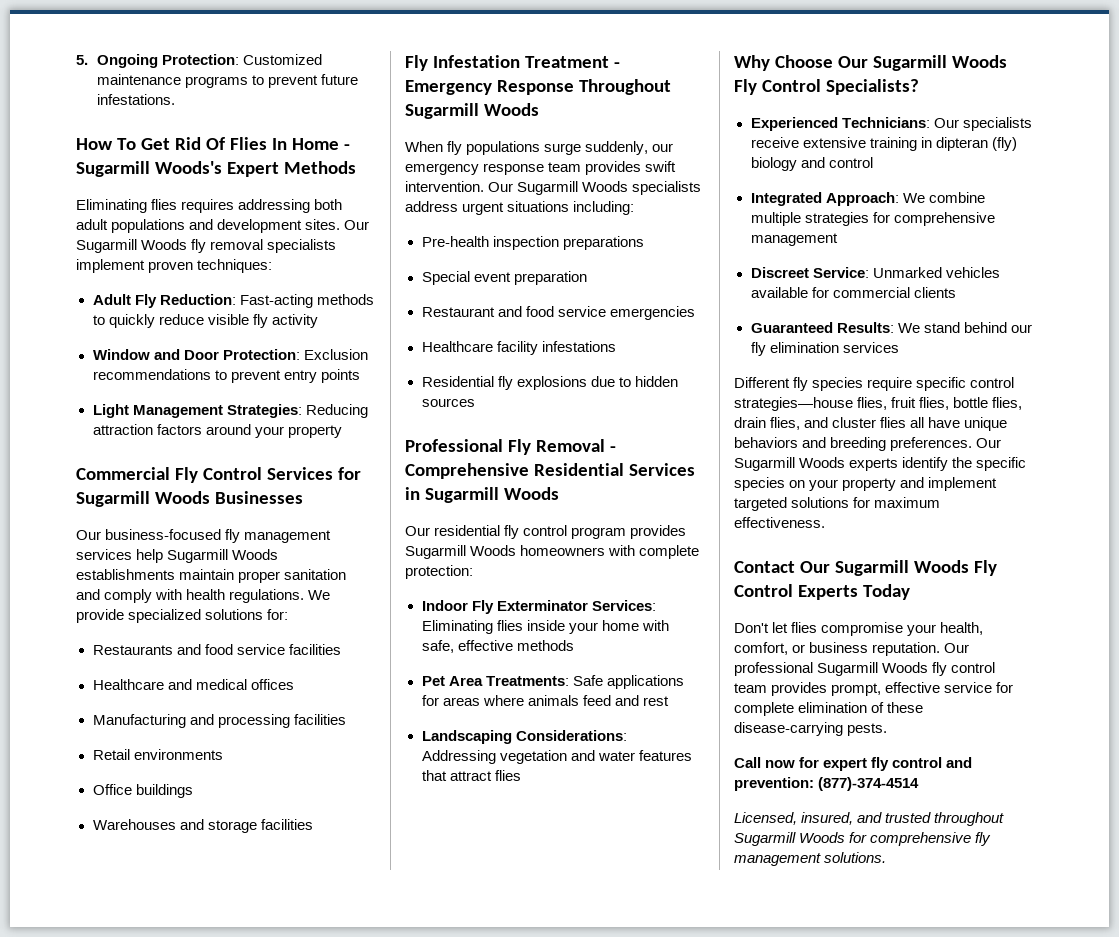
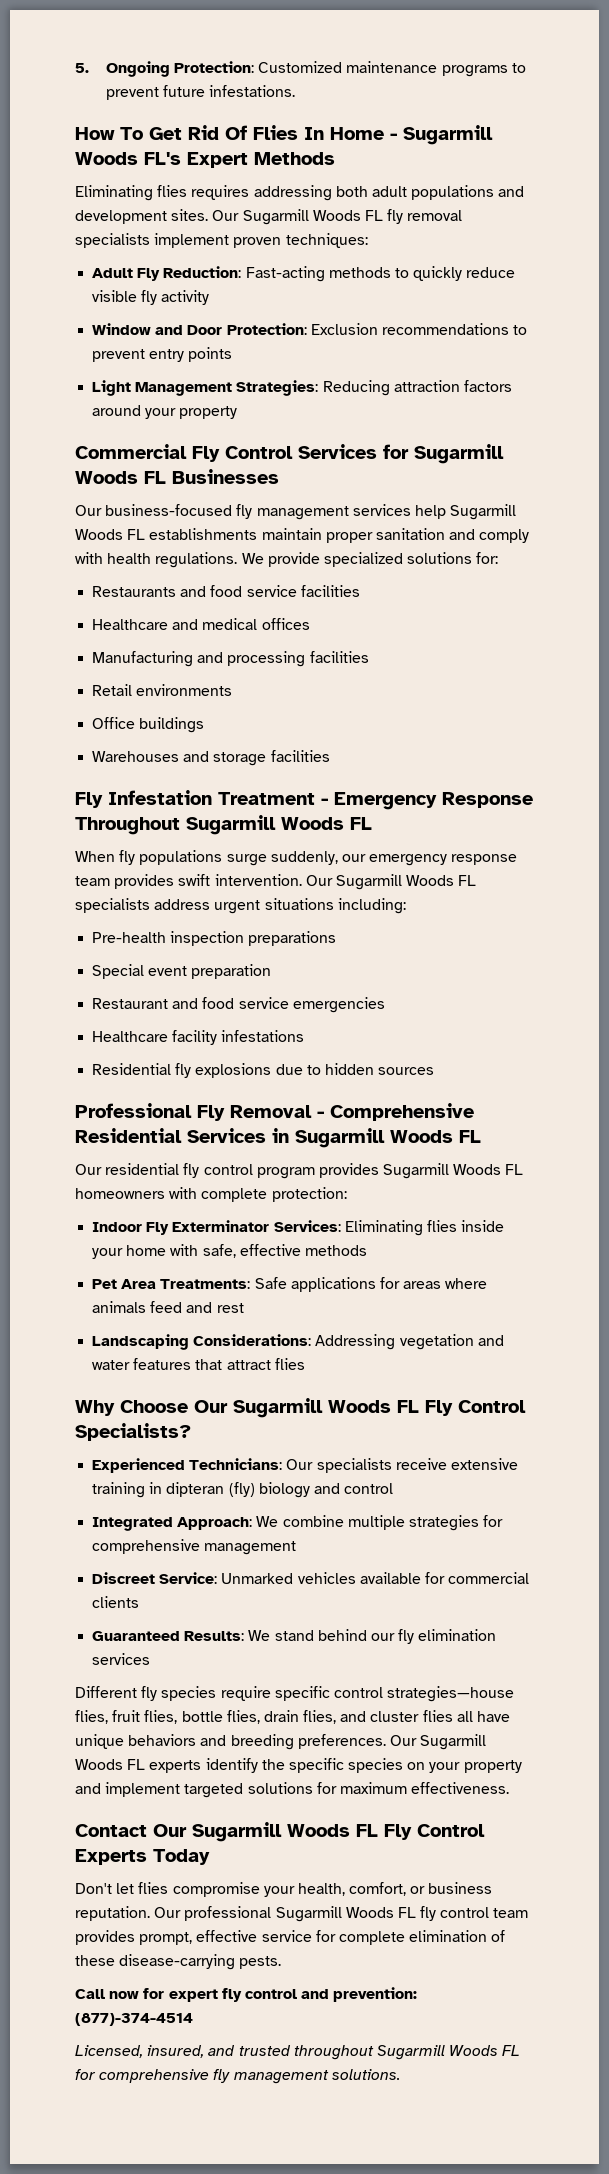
- How To Get Rid Of Flies In Home - Sugarmill Woods's Expert Methods
+ How To Get Rid Of Flies In Home - Sugarmill Woods FL's Expert Methods
- Our Sugarmill Woods fly removal specialists implement proven techniques:
+ Our Sugarmill Woods FL fly removal specialists implement proven techniques:
- Commercial Fly Control Services for Sugarmill Woods Businesses
+ Commercial Fly Control Services for Sugarmill Woods FL Businesses
- Our business-focused fly management services help Sugarmill Woods establishments maintain proper sanitation and comply with health regulations.
+ Our business-focused fly management services help Sugarmill Woods FL establishments maintain proper sanitation and comply with health regulations.
- Fly Infestation Treatment - Emergency Response Throughout Sugarmill Woods
+ Fly Infestation Treatment - Emergency Response Throughout Sugarmill Woods FL
- Our Sugarmill Woods specialists address urgent situations including:
+ Our Sugarmill Woods FL specialists address urgent situations including:
- Professional Fly Removal - Comprehensive Residential Services in Sugarmill Woods
+ Professional Fly Removal - Comprehensive Residential Services in Sugarmill Woods FL
- Our residential fly control program provides Sugarmill Woods homeowners with complete protection:
+ Our residential fly control program provides Sugarmill Woods FL homeowners with complete protection:
- Why Choose Our Sugarmill Woods Fly Control Specialists?
+ Why Choose Our Sugarmill Woods FL Fly Control Specialists?
- Our Sugarmill Woods experts identify the specific species on your property and implement targeted solutions for maximum effectiveness.
+ Our Sugarmill Woods FL experts identify the specific species on your property and implement targeted solutions for maximum effectiveness.
- Contact Our Sugarmill Woods Fly Control Experts Today
+ Contact Our Sugarmill Woods FL Fly Control Experts Today
- Our professional Sugarmill Woods fly control team provides prompt, effective service for complete elimination of these disease-carrying pests.
+ Our professional Sugarmill Woods FL fly control team provides prompt, effective service for complete elimination of these disease-carrying pests.
- Licensed, insured, and trusted throughout Sugarmill Woods for comprehensive fly management solutions.
+ Licensed, insured, and trusted throughout Sugarmill Woods FL for comprehensive fly management solutions.

